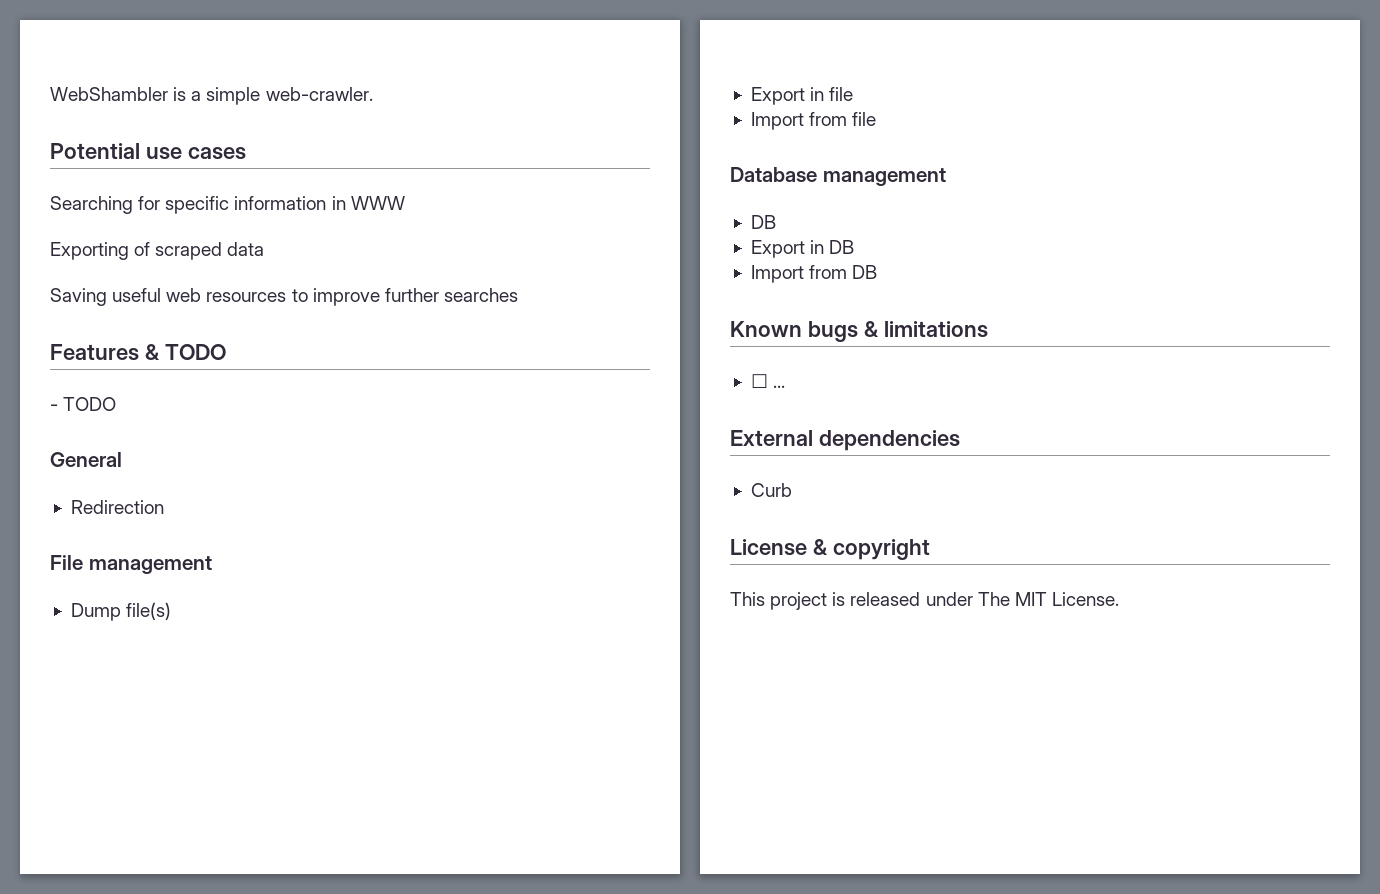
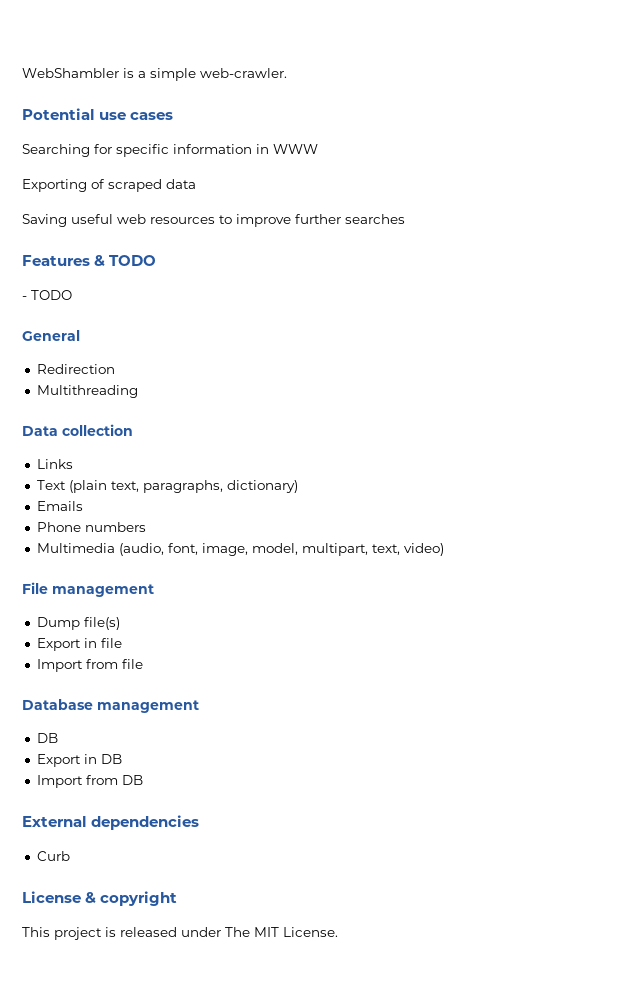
+ Multithreading
+ Data collection
+ Links
+ Text (plain text, paragraphs, dictionary)
+ Emails
+ Phone numbers
+ Multimedia (audio, font, image, model, multipart, text, video)
- Known bugs & limitations
- ☐ ...

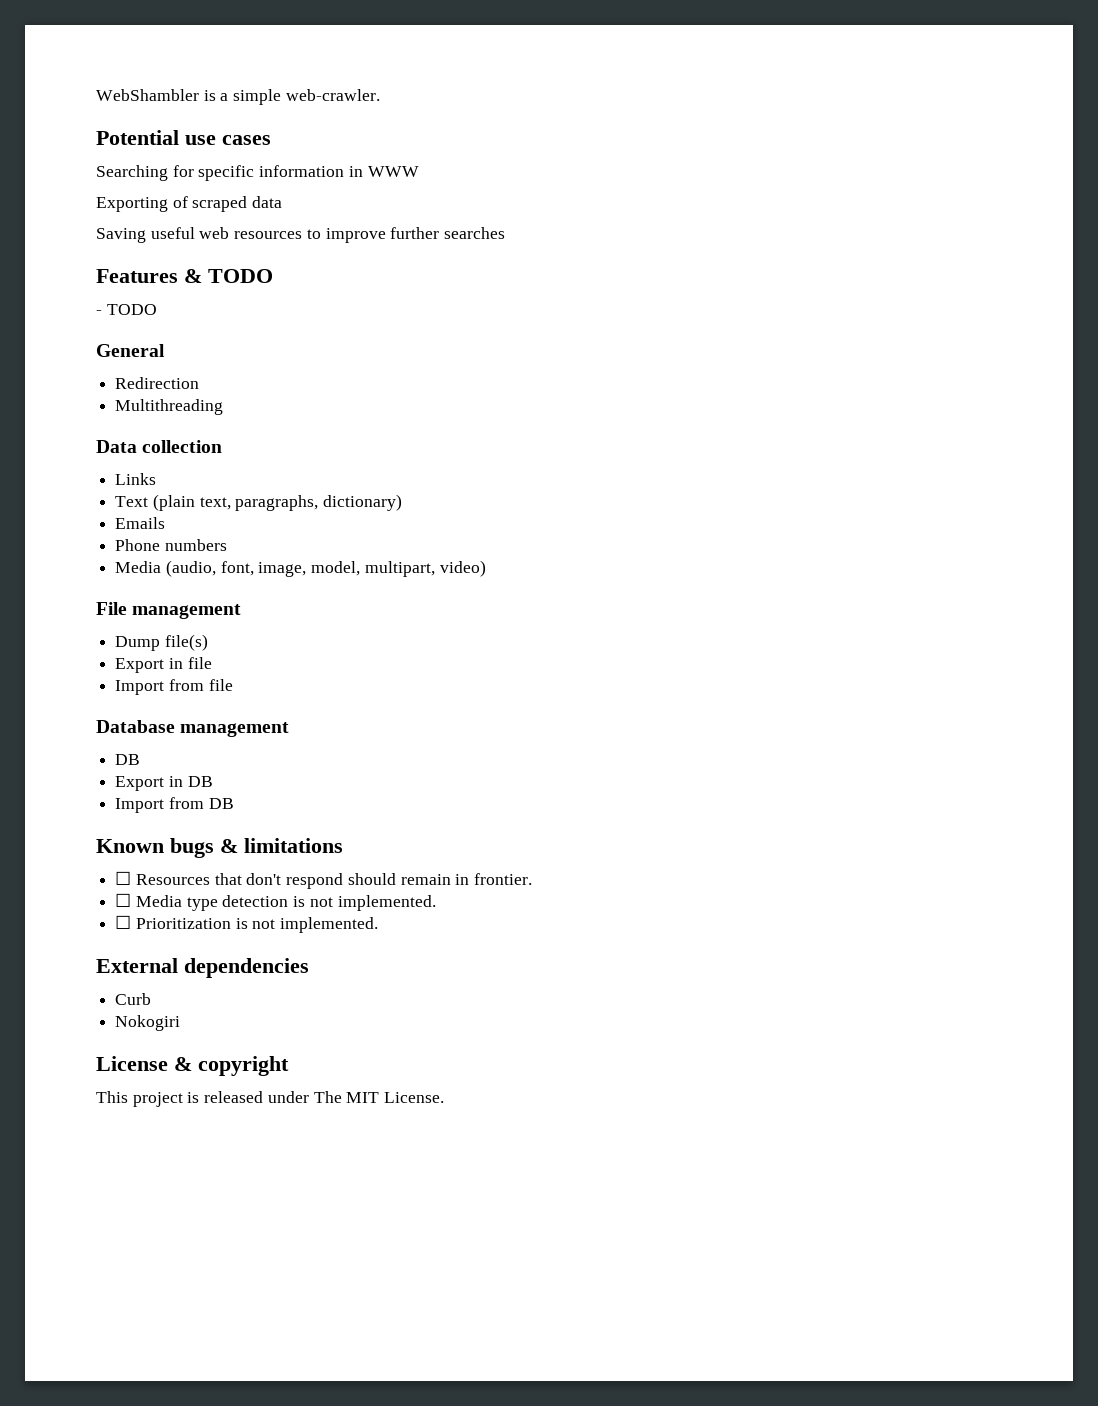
- Multimedia (audio, font, image, model, multipart, text, video)
+ Media (audio, font, image, model, multipart, video)
+ Known bugs & limitations
+ ☐ Resources that don't respond should remain in frontier.
+ ☐ Media type detection is not implemented.
+ ☐ Prioritization is not implemented.
+ Nokogiri

